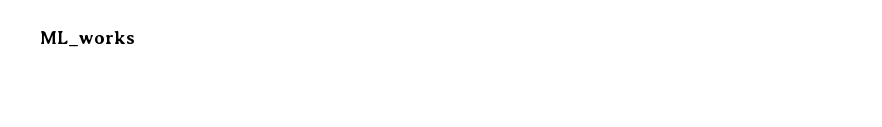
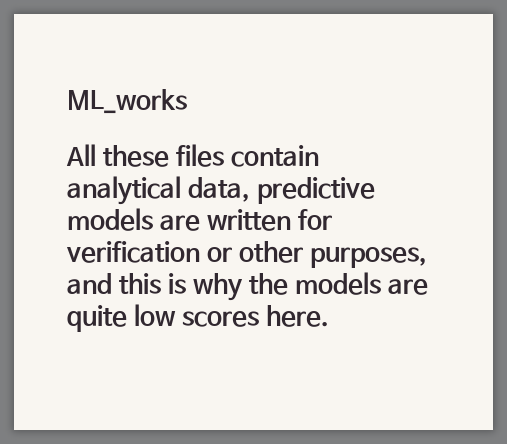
+ All these files contain analytical data, predictive models are written for verification or other purposes, and this is why the models are quite low scores here.

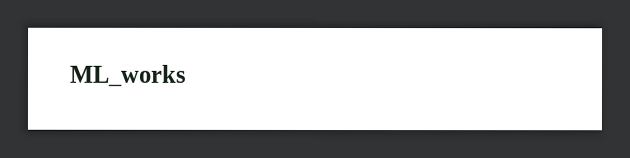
- All these files contain analytical data, predictive models are written for verification or other purposes, and this is why the models are quite low scores here.

